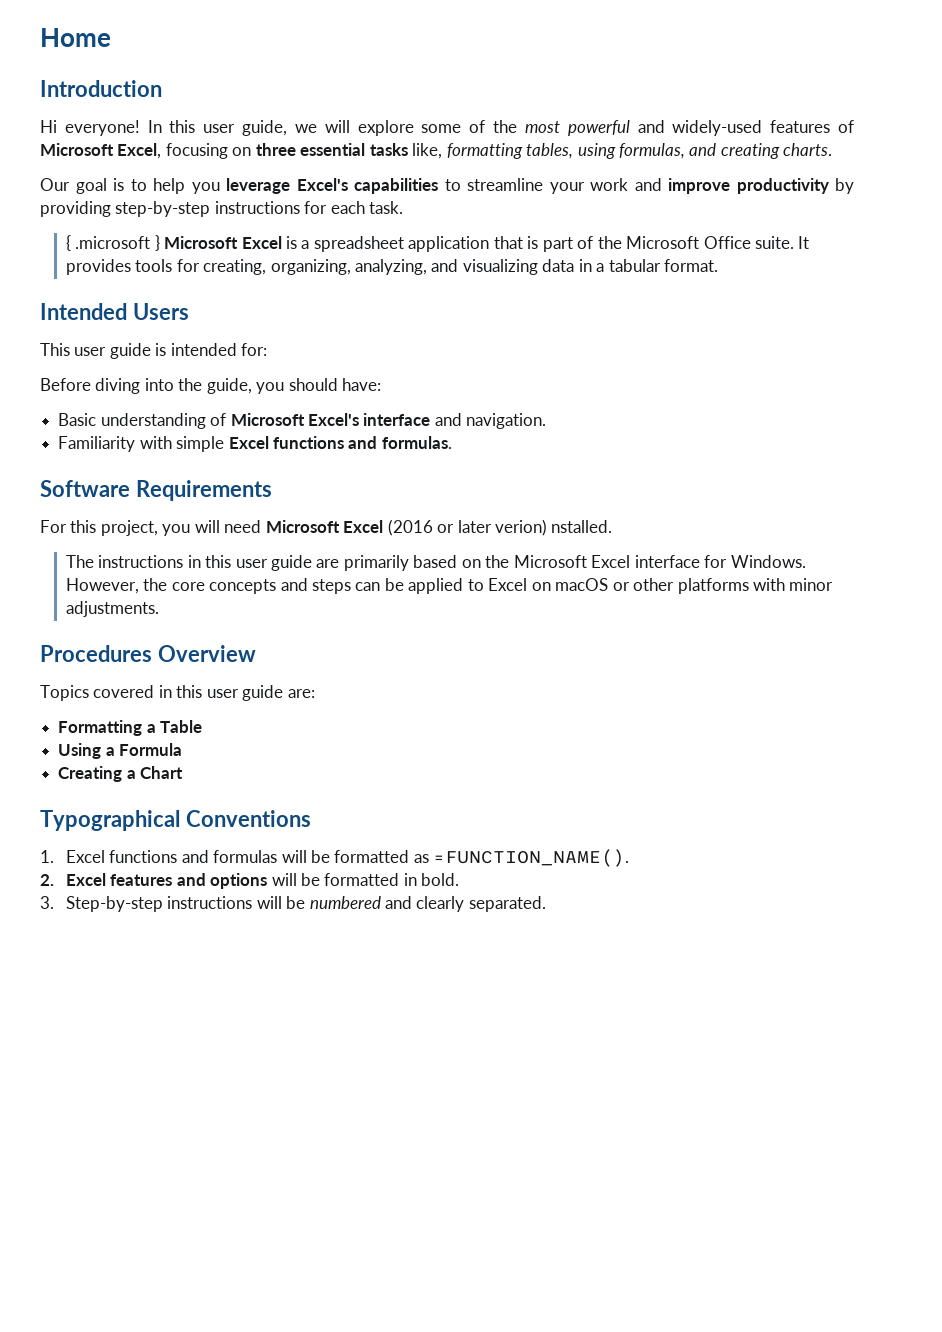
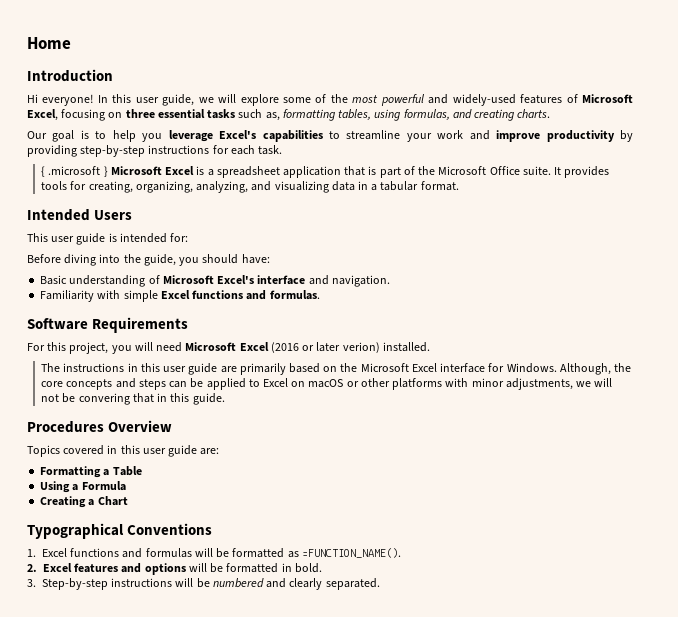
- In this user guide, we will explore some of the most powerful and widely-used features of Microsoft Excel, focusing on three essential tasks like, formatting tables, using formulas, and creating charts.
+ In this user guide, we will explore some of the most powerful and widely-used features of Microsoft Excel, focusing on three essential tasks such as, formatting tables, using formulas, and creating charts.
- For this project, you will need Microsoft Excel (2016 or later verion) nstalled.
+ For this project, you will need Microsoft Excel (2016 or later verion) installed.
- However, the core concepts and steps can be applied to Excel on macOS or other platforms with minor adjustments.
+ Although, the core concepts and steps can be applied to Excel on macOS or other platforms with minor adjustments, we will not be convering that in this guide.

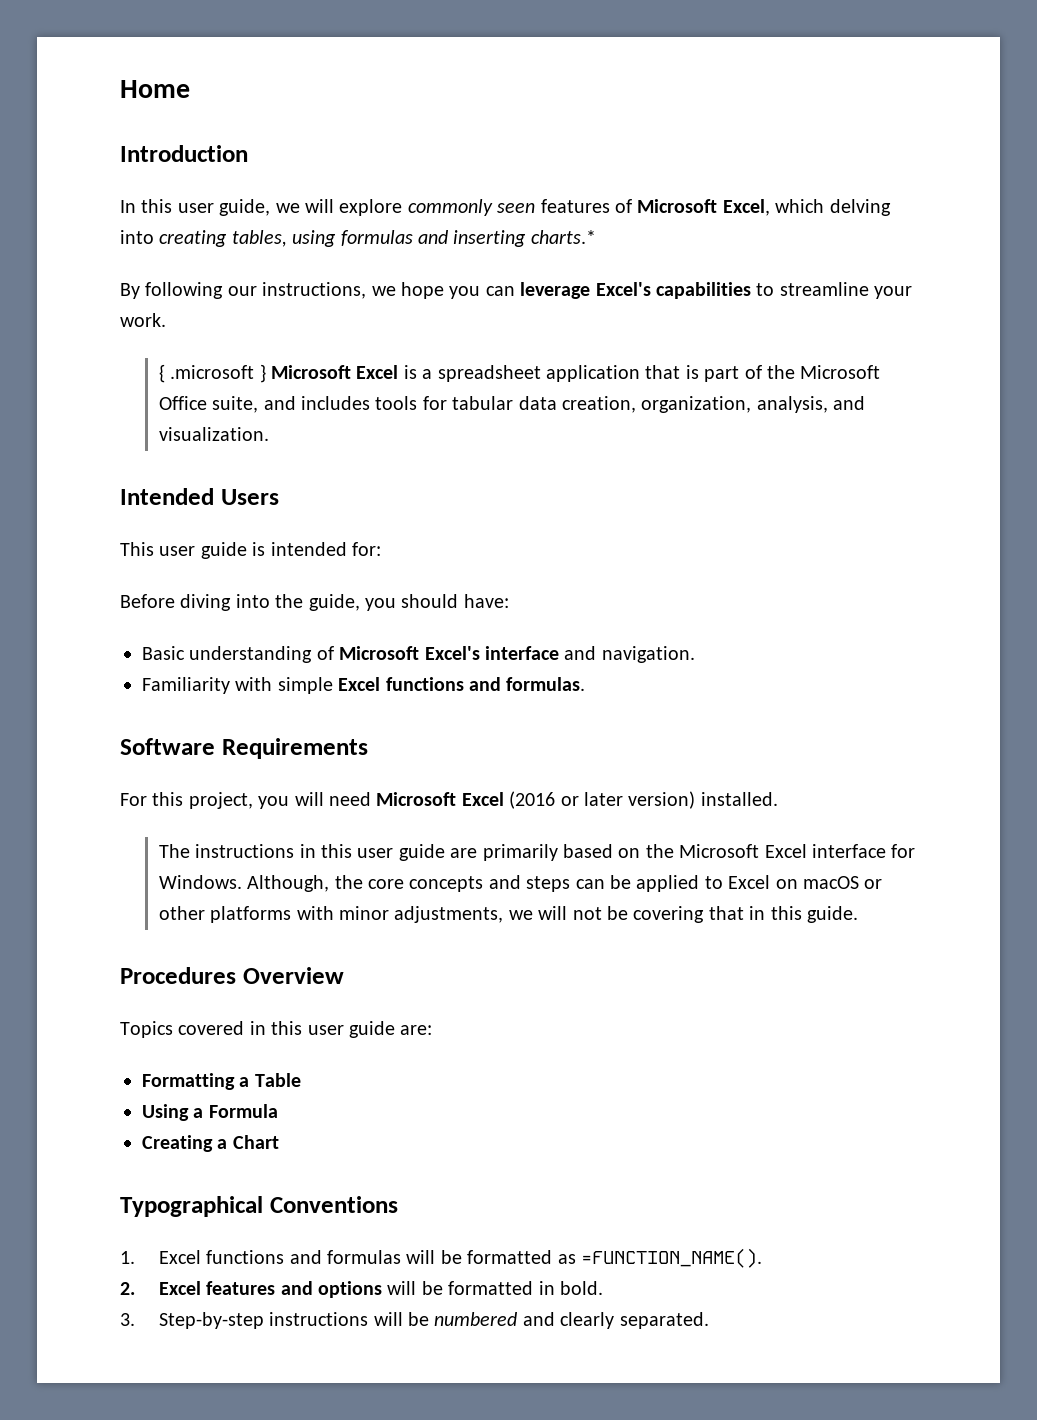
- Hi everyone! In this user guide, we will explore some of the most powerful and widely-used features of Microsoft Excel, focusing on three essential tasks such as, formatting tables, using formulas, and creating charts.
- Our goal is to help you leverage Excel's capabilities to streamline your work and improve productivity by providing step-by-step instructions for each task.
+ In this user guide, we will explore commonly seen features of Microsoft Excel, which delving into creating tables, using formulas and inserting charts.*
+ By following our instructions, we hope you can leverage Excel's capabilities to streamline your work.
- { .microsoft } Microsoft Excel is a spreadsheet application that is part of the Microsoft Office suite. It provides tools for creating, organizing, analyzing, and visualizing data in a tabular format.
+ { .microsoft } Microsoft Excel is a spreadsheet application that is part of the Microsoft Office suite, and includes tools for tabular data creation, organization, analysis, and visualization.
- For this project, you will need Microsoft Excel (2016 or later verion) installed.
+ For this project, you will need Microsoft Excel (2016 or later version) installed.
- Although, the core concepts and steps can be applied to Excel on macOS or other platforms with minor adjustments, we will not be convering that in this guide.
+ Although, the core concepts and steps can be applied to Excel on macOS or other platforms with minor adjustments, we will not be covering that in this guide.

